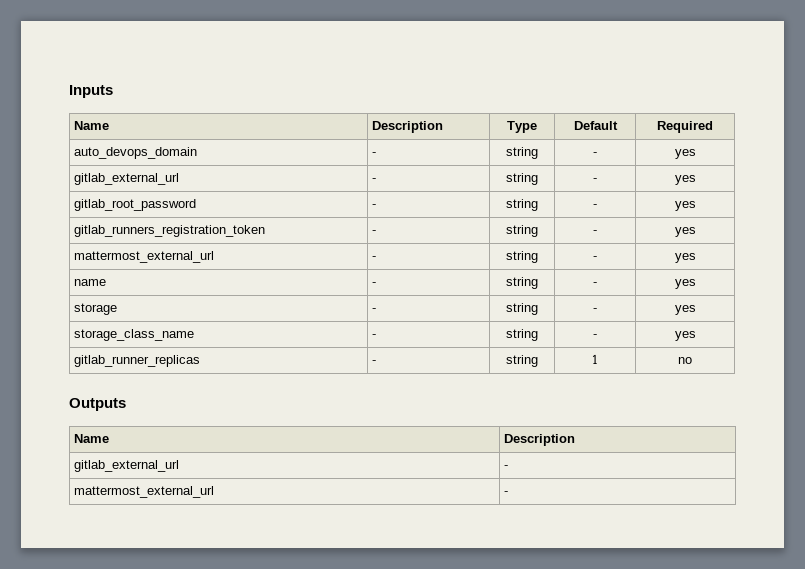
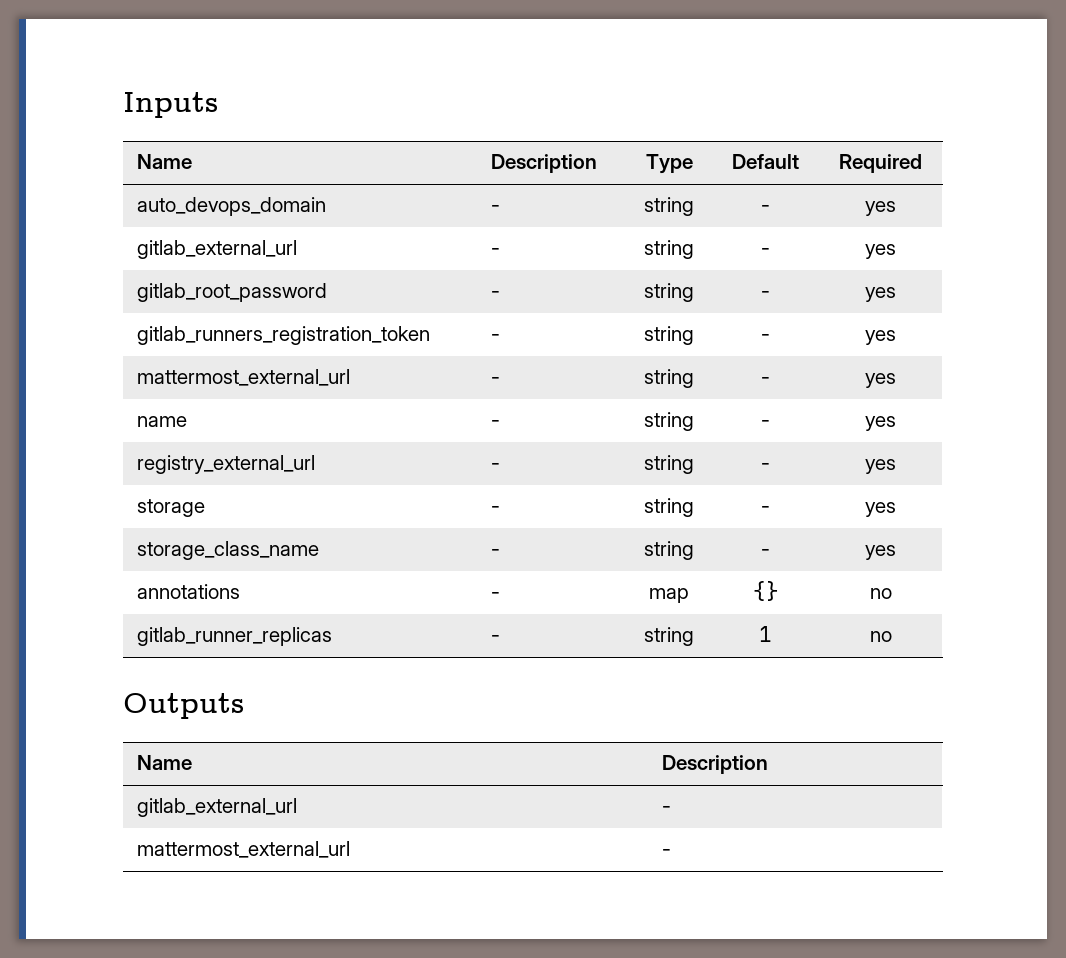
+ registry_external_url | - | string | - | yes
+ annotations | - | map | {} | no

